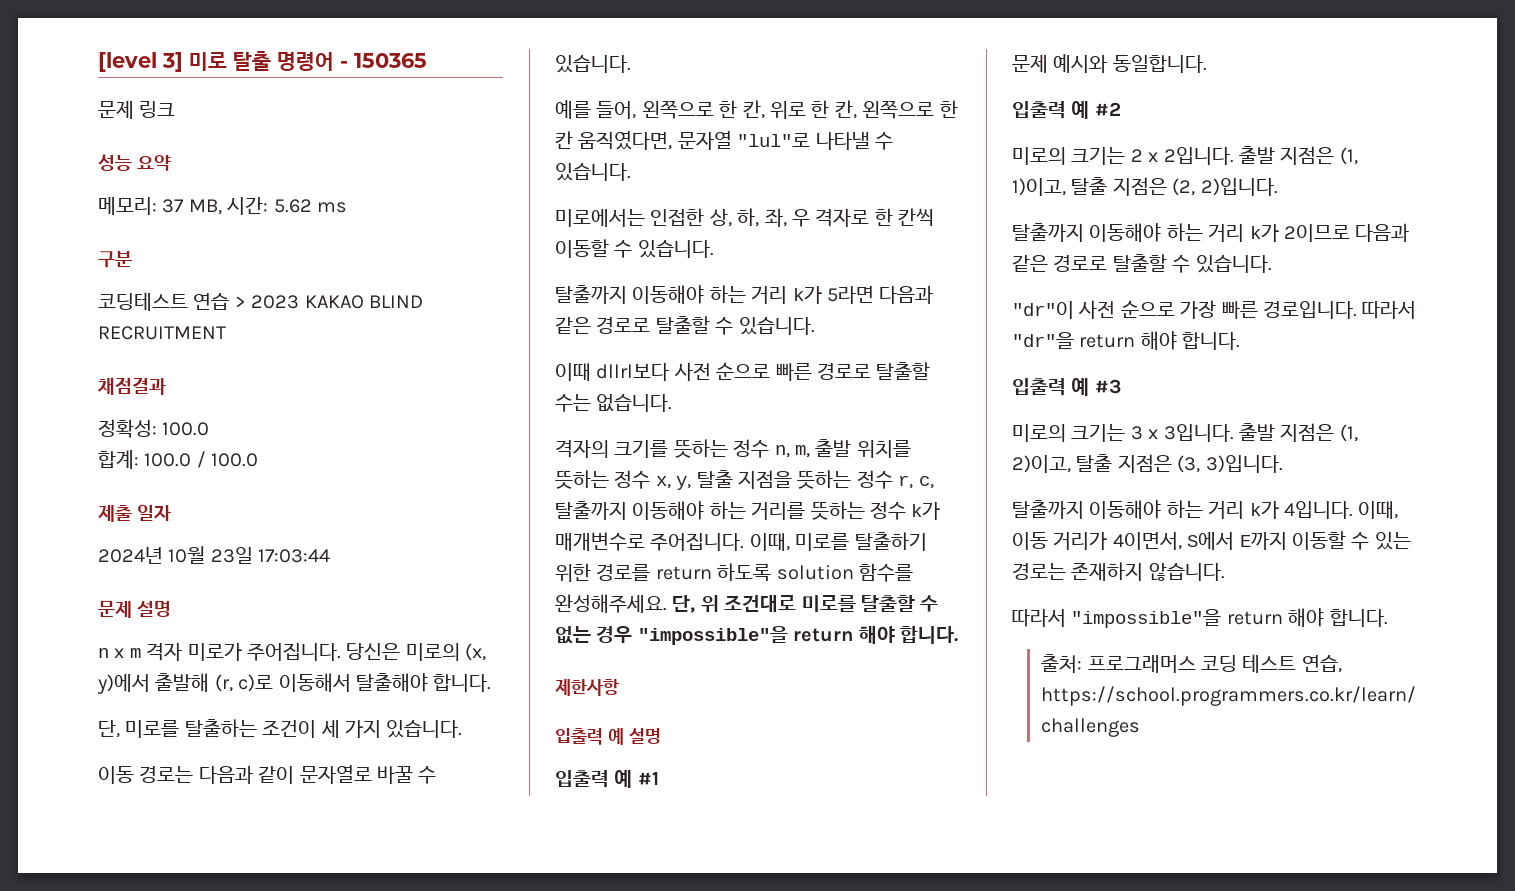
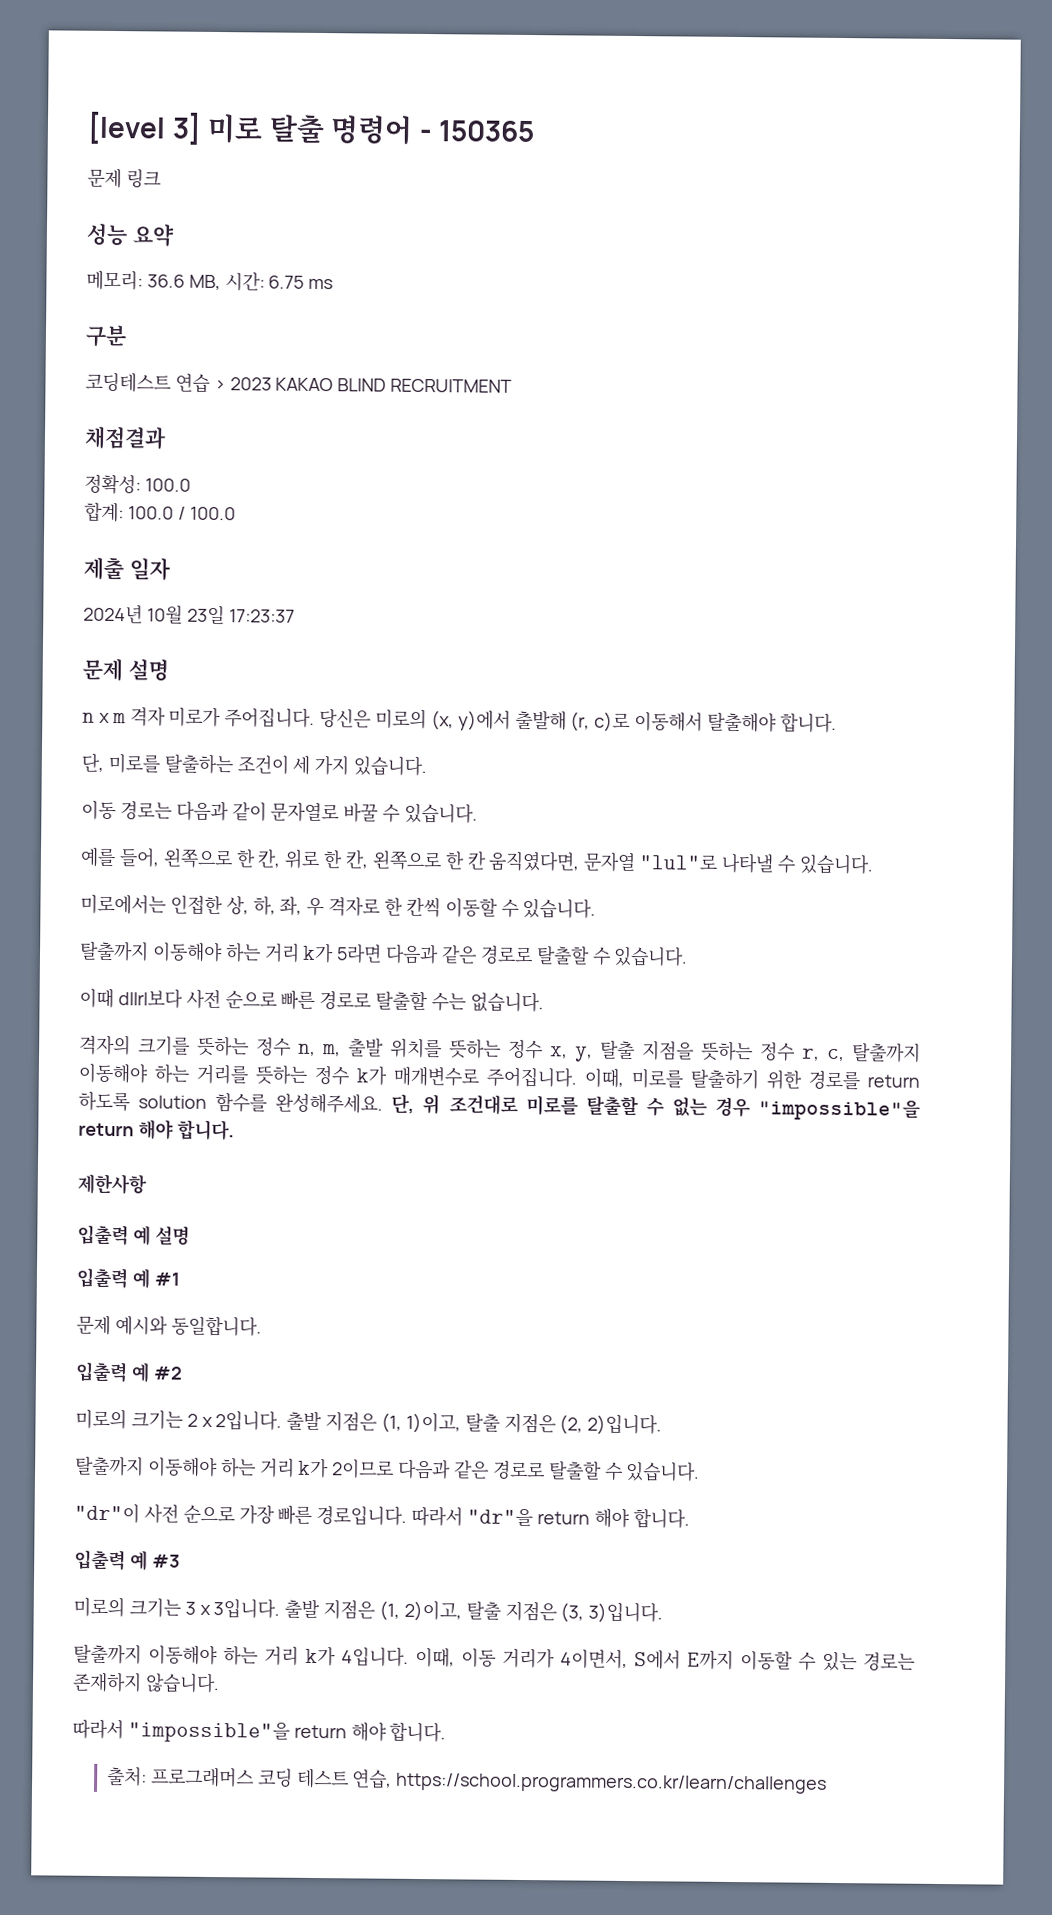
- 메모리: 37 MB, 시간: 5.62 ms
+ 메모리: 36.6 MB, 시간: 6.75 ms
- 2024년 10월 23일 17:03:44
+ 2024년 10월 23일 17:23:37

